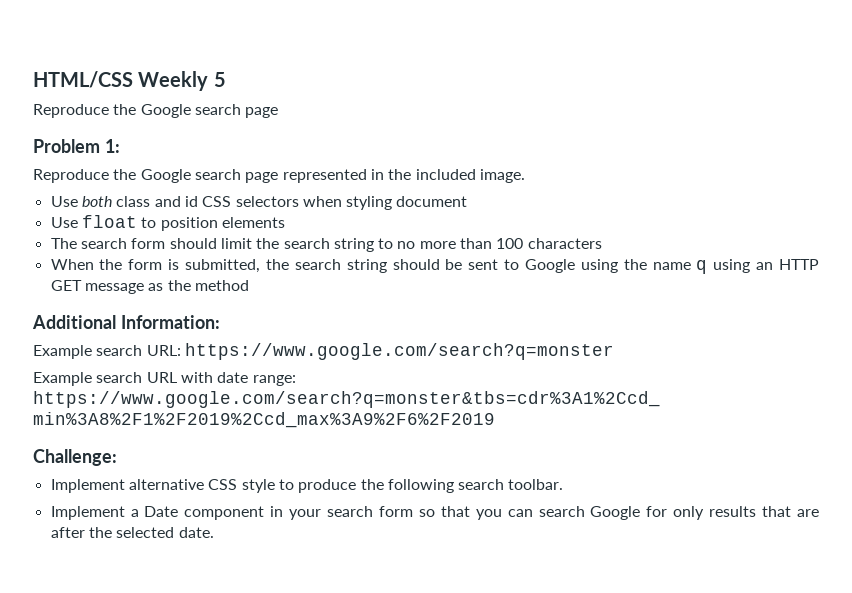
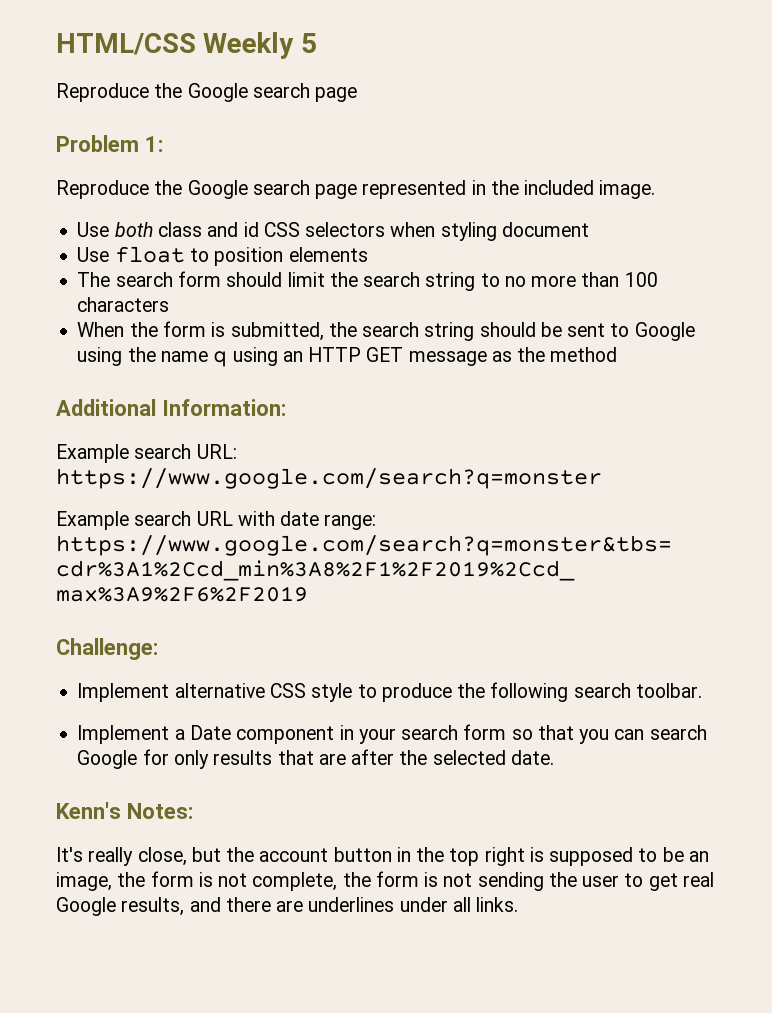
+ Kenn's Notes:
+ It's really close, but the account button in the top right is supposed to be an image, the form is not complete, the form is not sending the user to get real Google results, and there are underlines under all links.

